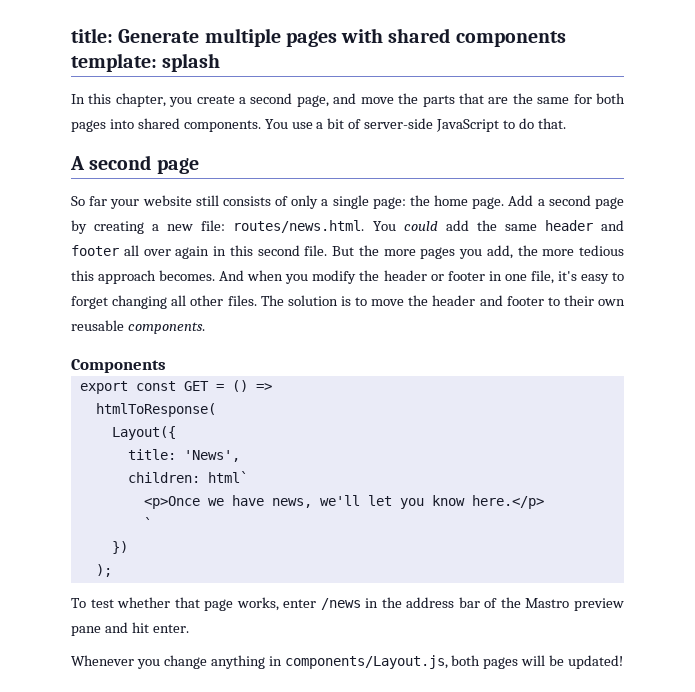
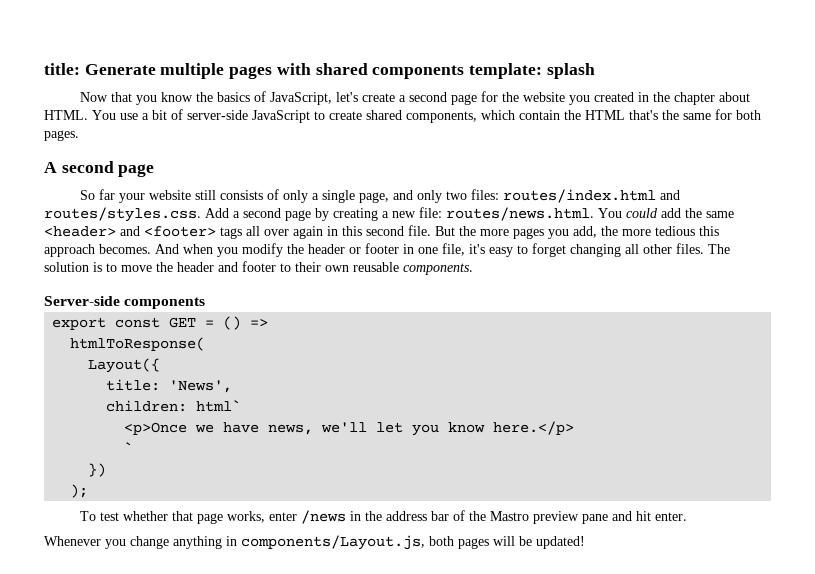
- In this chapter, you create a second page, and move the parts that are the same for both pages into shared components.
+ Now that you know the basics of JavaScript, let's create a second page for the website you created in the chapter about HTML.
- You use a bit of server-side JavaScript to do that.
+ You use a bit of server-side JavaScript to create shared components, which contain the HTML that's the same for both pages.
- So far your website still consists of only a single page: the home page. Add a second page by creating a new file: routes/news.html. You could add the same header and footer all over again in this second file.
+ So far your website still consists of only a single page, and only two files: routes/index.html and routes/styles.css. Add a second page by creating a new file: routes/news.html. You could add the same <header> and <footer> tags all over again in this second file.
- Components
+ Server-side components

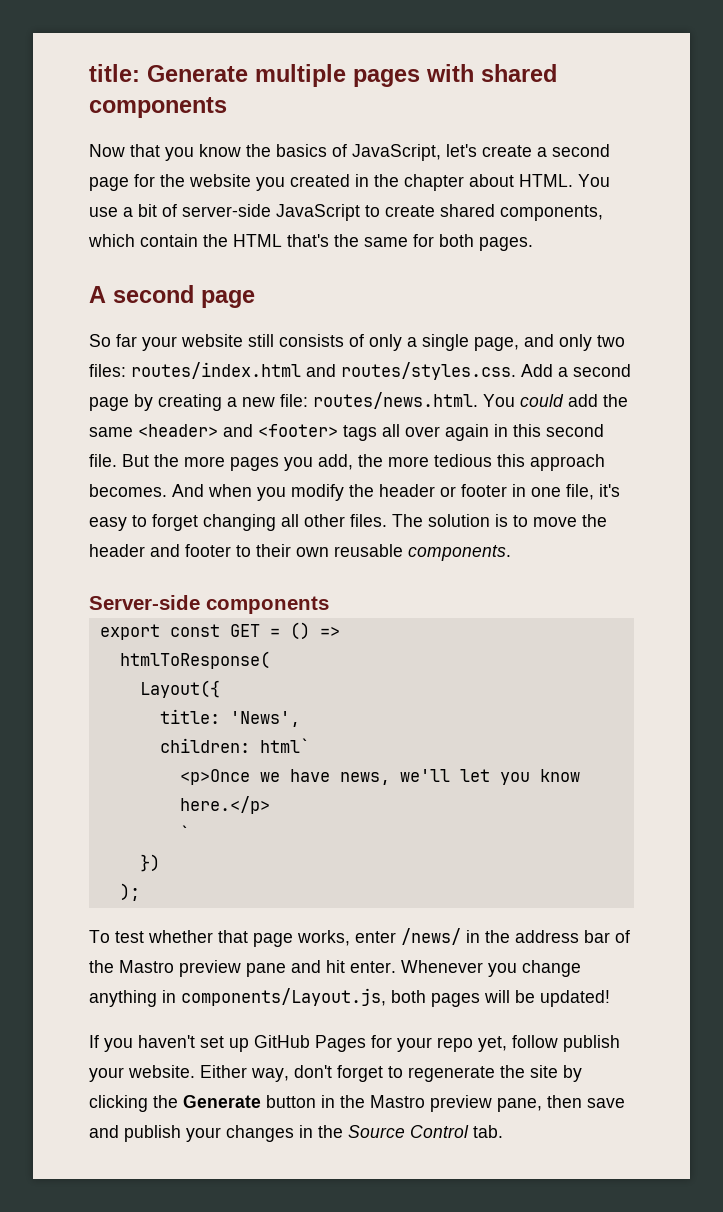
- title: Generate multiple pages with shared components template: splash
+ title: Generate multiple pages with shared components
- To test whether that page works, enter /news in the address bar of the Mastro preview pane and hit enter.
- Whenever you change anything in components/Layout.js, both pages will be updated!
+ To test whether that page works, enter /news/ in the address bar of the Mastro preview pane and hit enter. Whenever you change anything in components/Layout.js, both pages will be updated!
+ If you haven't set up GitHub Pages for your repo yet, follow publish your website. Either way, don't forget to regenerate the site by clicking the Generate button in the Mastro preview pane, then save and publish your changes in the Source Control tab.

